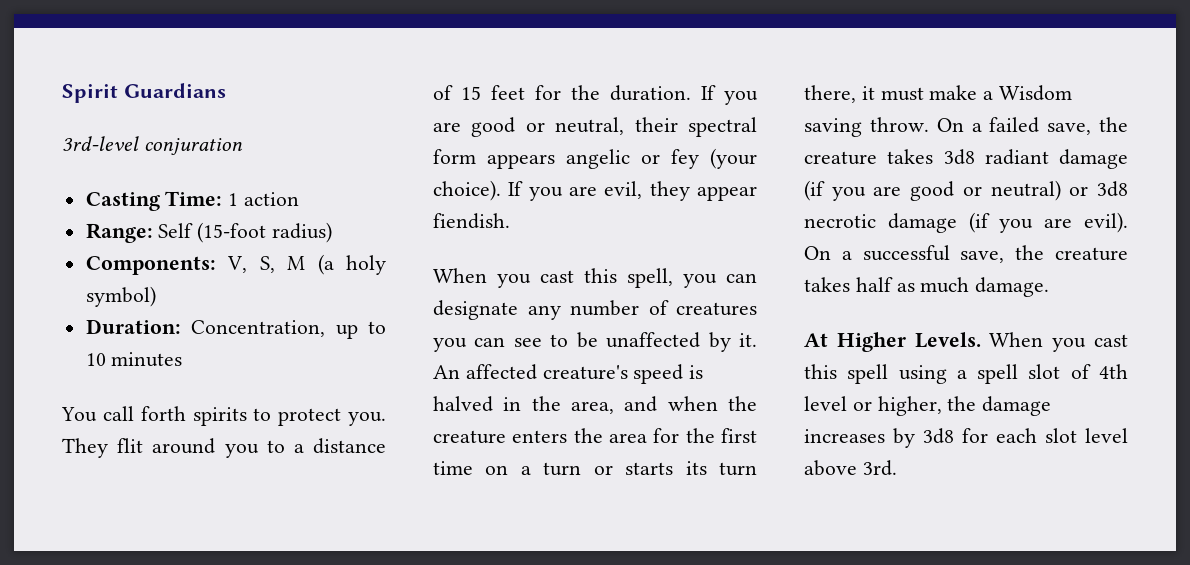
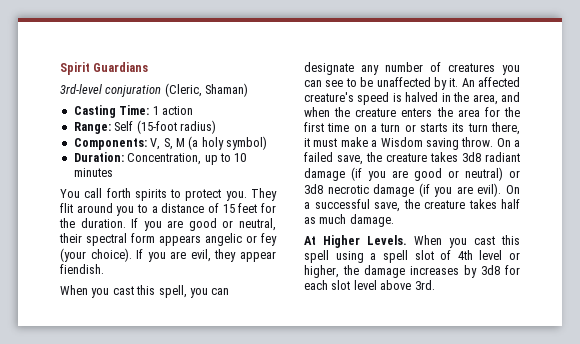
- 3rd-level conjuration
+ 3rd-level conjuration (Cleric, Shaman)

